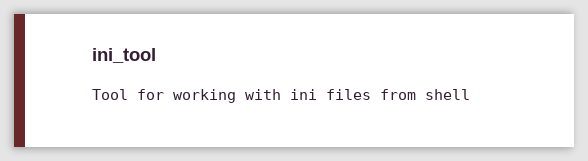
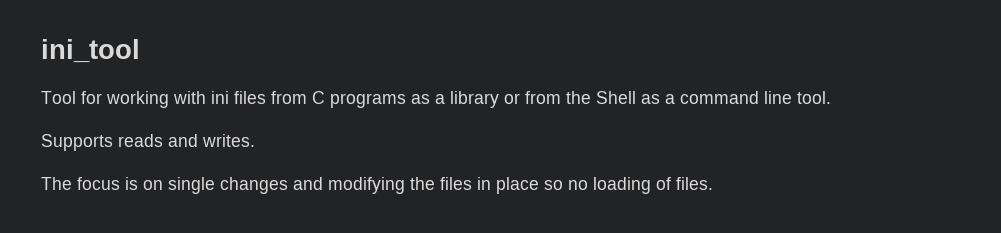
- Tool for working with ini files from shell
+ Tool for working with ini files from C programs as a library or from the Shell as a command line tool.
+ Supports reads and writes.
+ The focus is on single changes and modifying the files in place so no loading of files.

